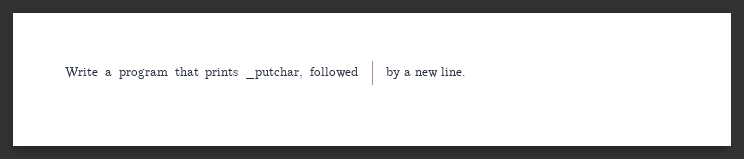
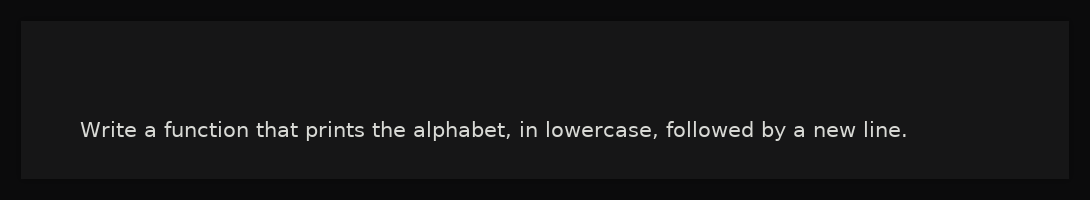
- Write a program that prints _putchar, followed by a new line.
+ Write a function that prints the alphabet, in lowercase, followed by a new line.

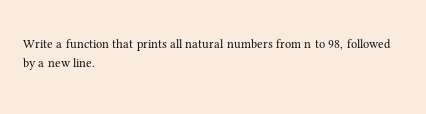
- Write a function that prints the alphabet, in lowercase, followed by a new line.
+ Write a function that prints all natural numbers from n to 98, followed by a new line.

